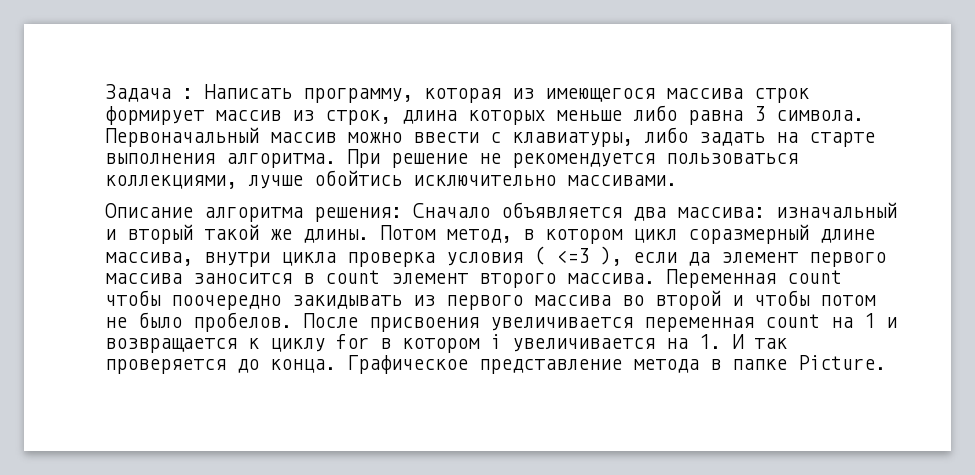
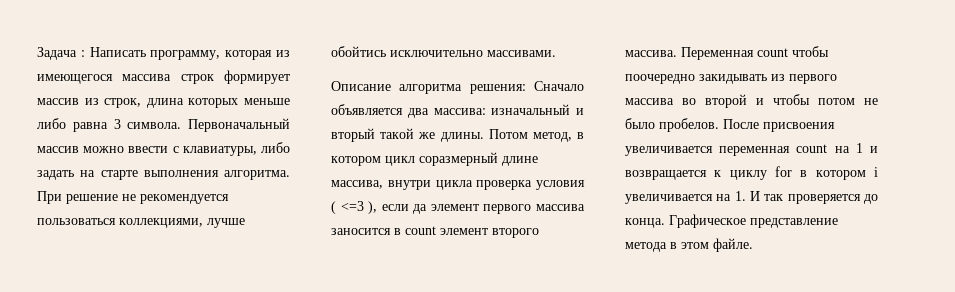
- Графическое представление метода в папке Picture.
+ Графическое представление метода в этом файле.

